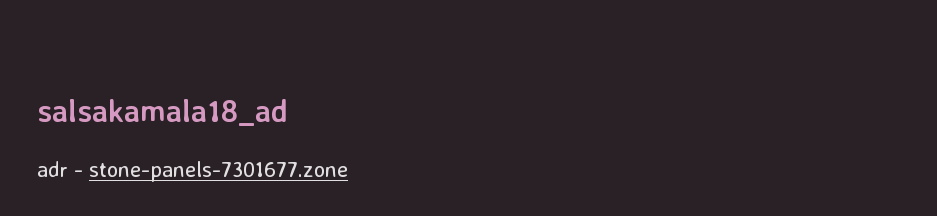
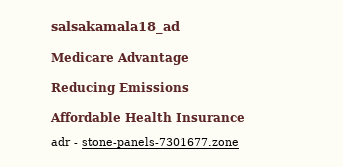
+ Medicare Advantage
+ Reducing Emissions
+ Affordable Health Insurance

